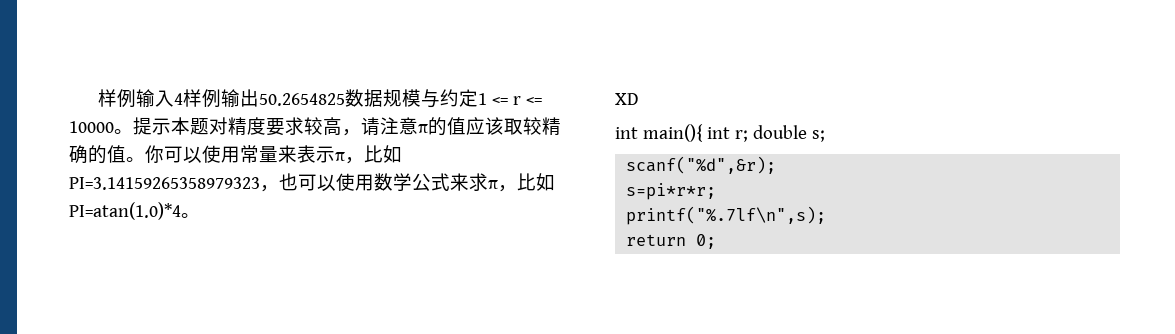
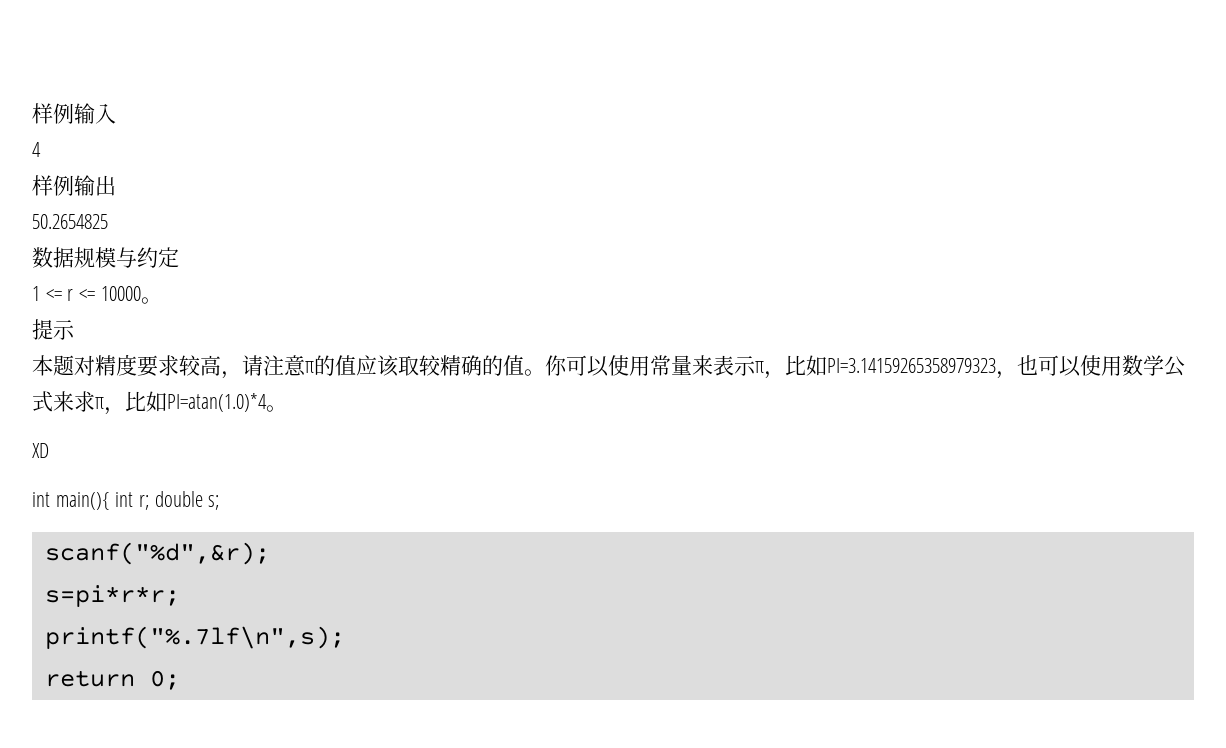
- 样例输入4样例输出50.2654825数据规模与约定1 <= r <= 10000。提示本题对精度要求较高，请注意π的值应该取较精确的值。
+ 样例输入
+ 4
+ 样例输出
+ 50.2654825
+ 数据规模与约定
+ 1 <= r <= 10000。
+ 提示
+ 本题对精度要求较高，请注意π的值应该取较精确的值。

